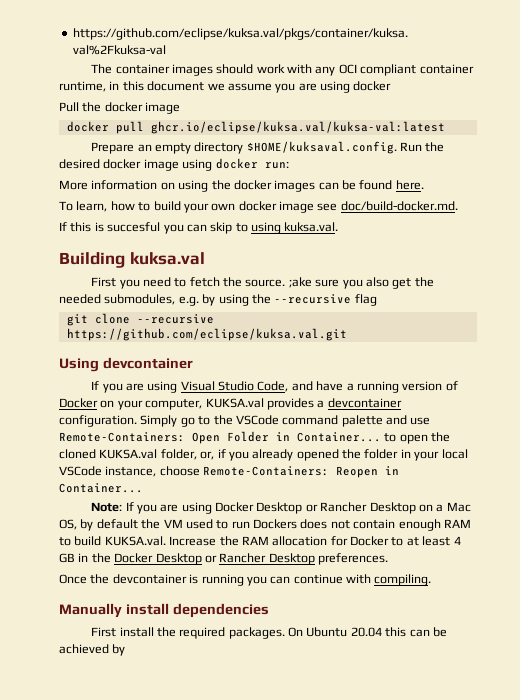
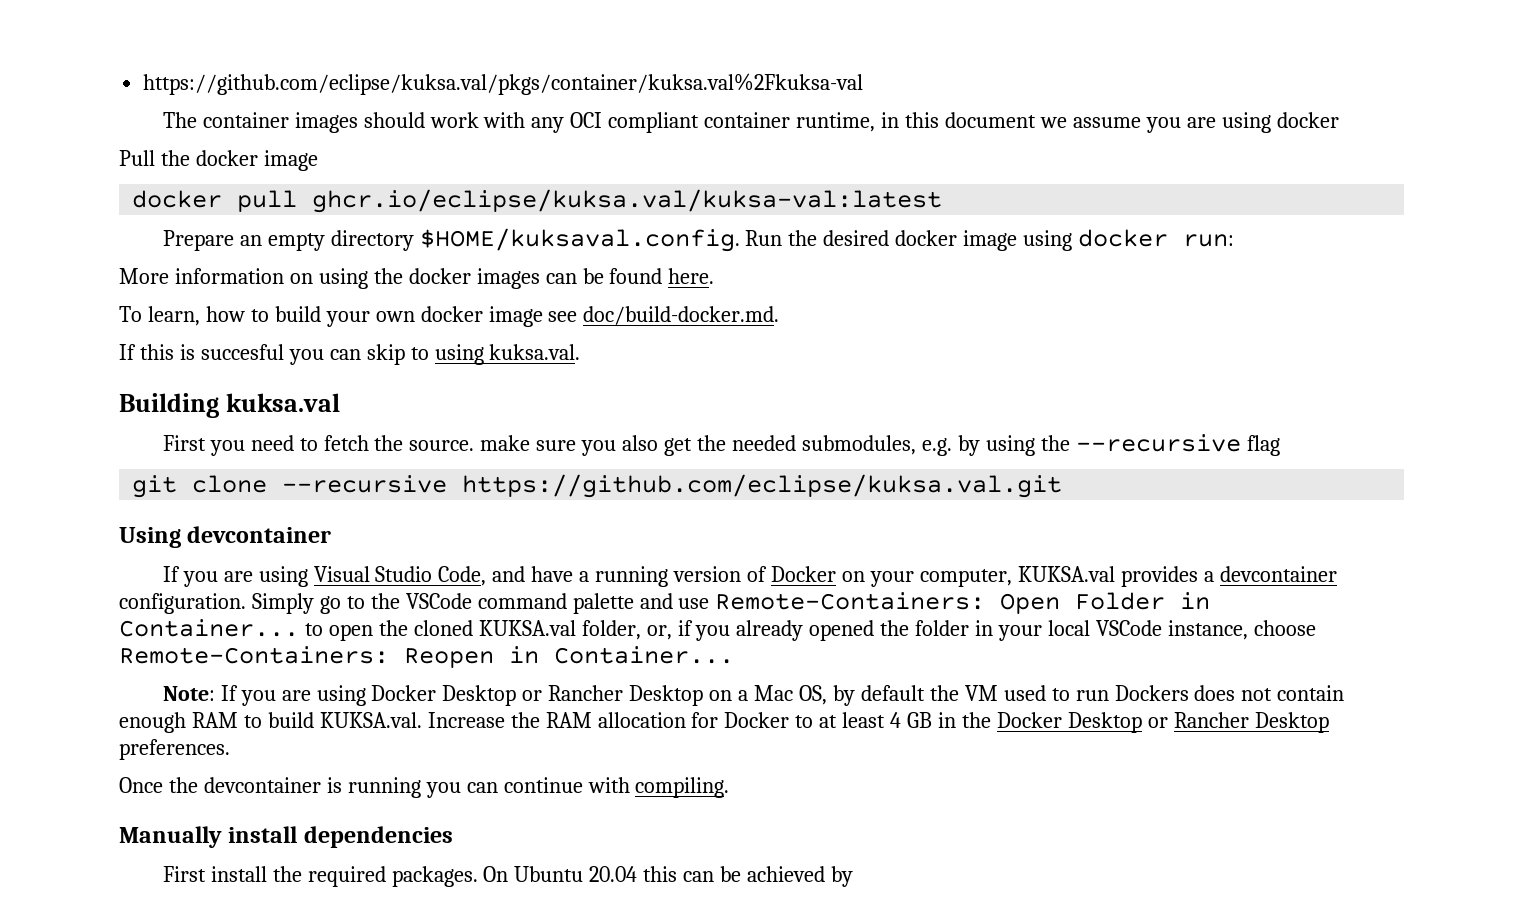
- First you need to fetch the source. ;ake sure you also get the needed submodules, e.g. by using the --recursive flag
+ First you need to fetch the source. make sure you also get the needed submodules, e.g. by using the --recursive flag

